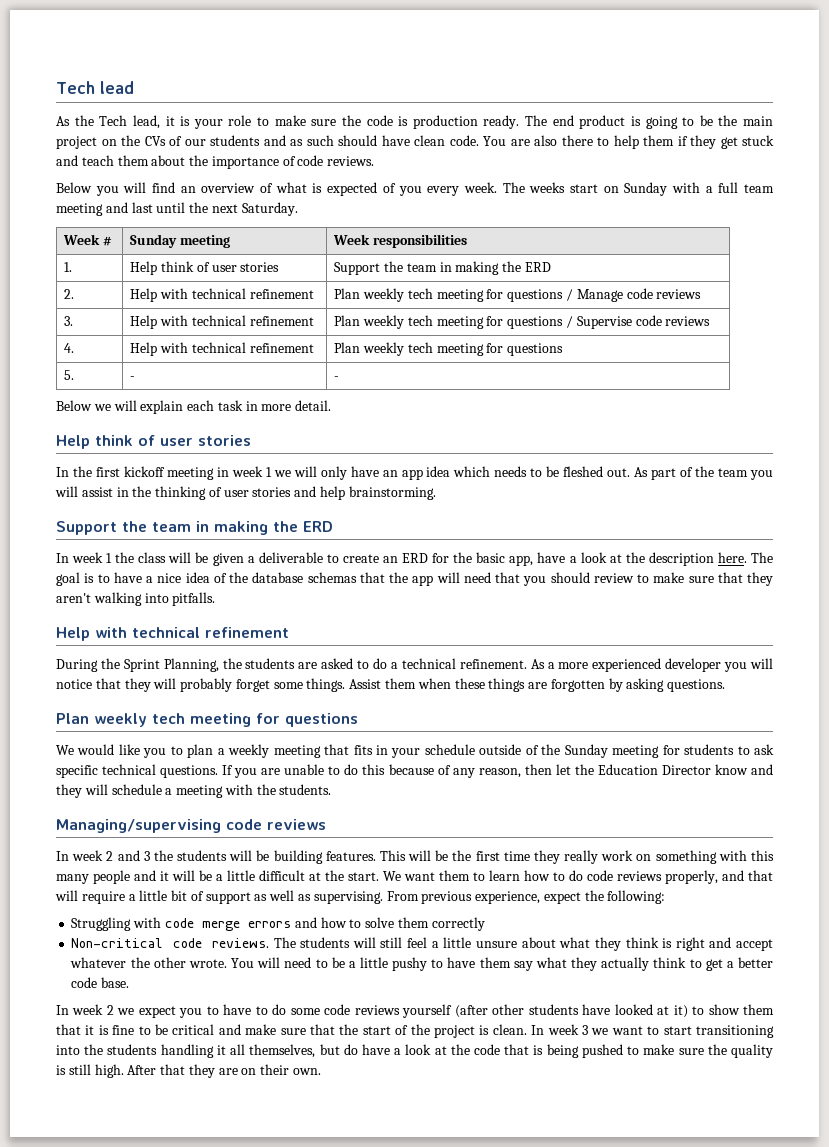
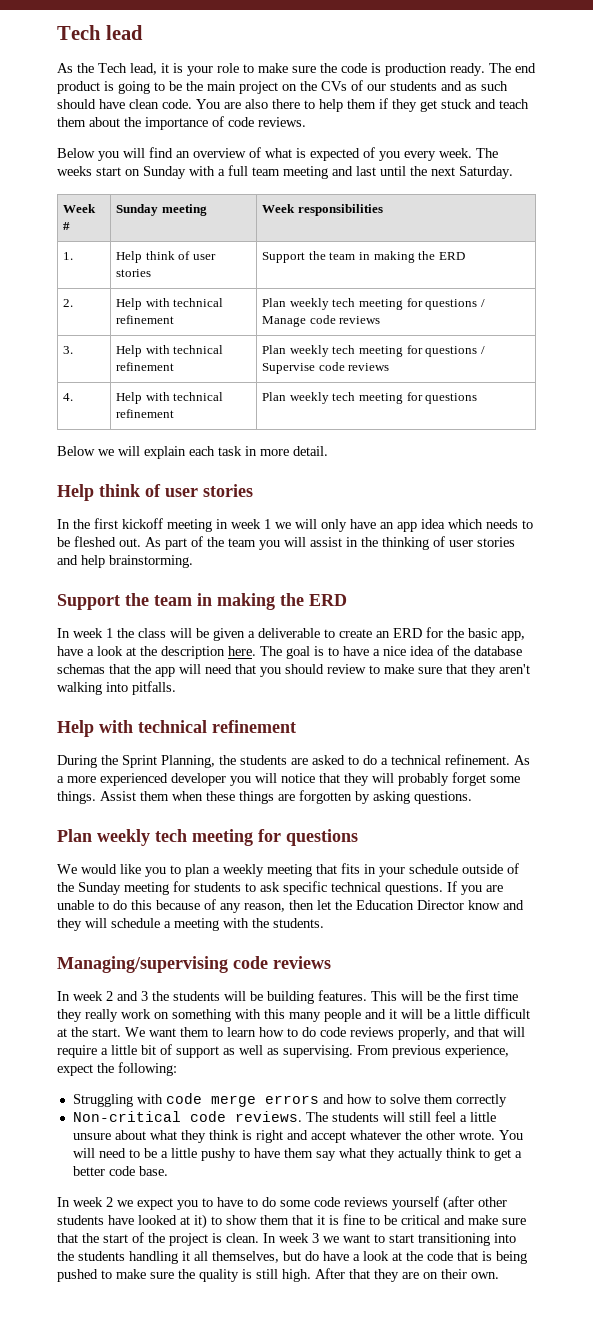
- 5. | - | -

